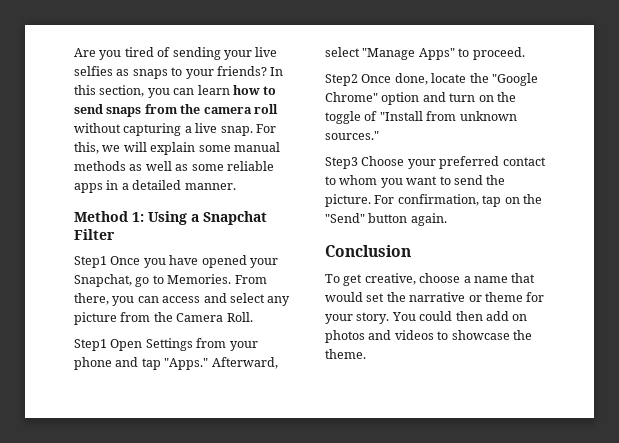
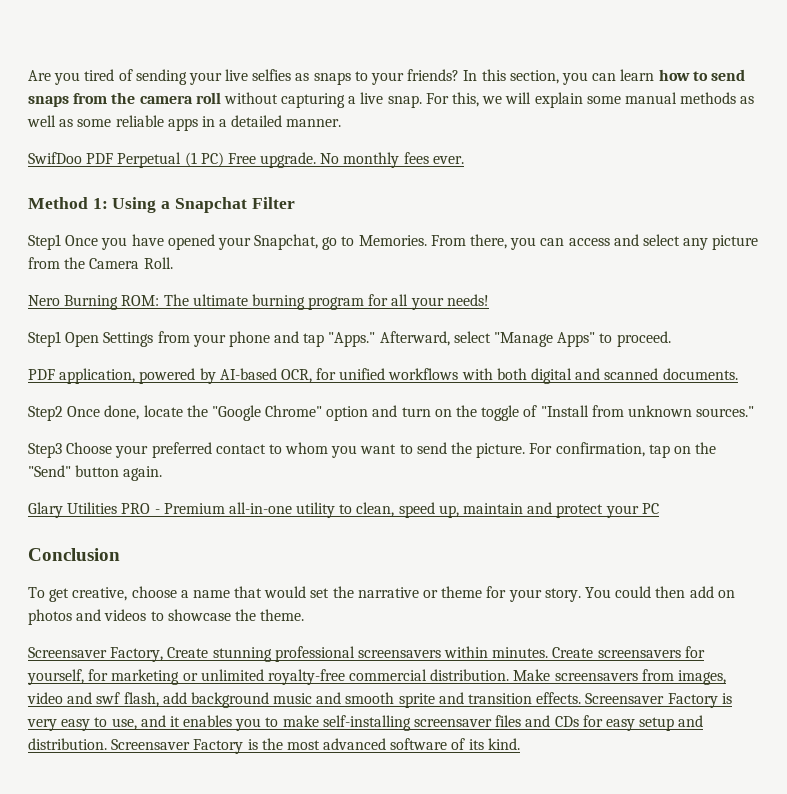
+ SwifDoo PDF Perpetual (1 PC) Free upgrade. No monthly fees ever.
+ Nero Burning ROM: The ultimate burning program for all your needs!
+ PDF application, powered by AI-based OCR, for unified workflows with both digital and scanned documents.
+ Glary Utilities PRO - Premium all-in-one utility to clean, speed up, maintain and protect your PC
+ Screensaver Factory, Create stunning professional screensavers within minutes. Create screensavers for yourself, for marketing or unlimited royalty-free commercial distribution. Make screensavers from images, video and swf flash, add background music and smooth sprite and transition effects. Screensaver Factory is very easy to use, and it enables you to make self-installing screensaver files and CDs for easy setup and distribution. Screensaver Factory is the most advanced software of its kind.

